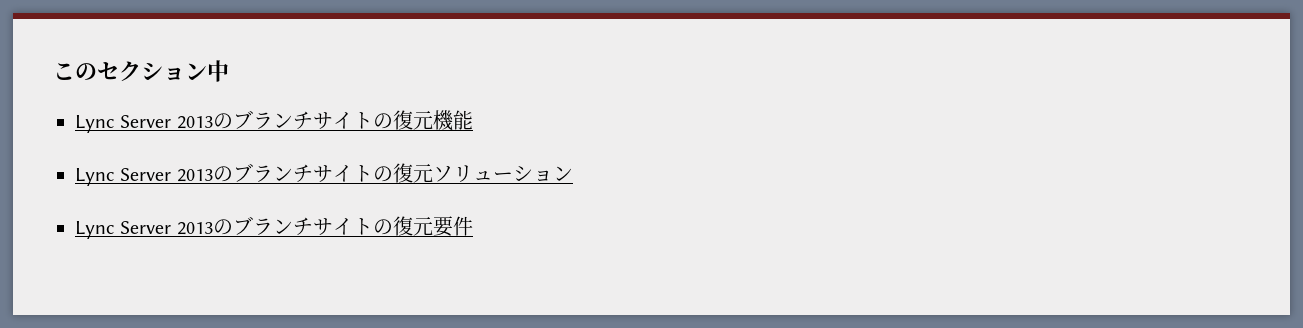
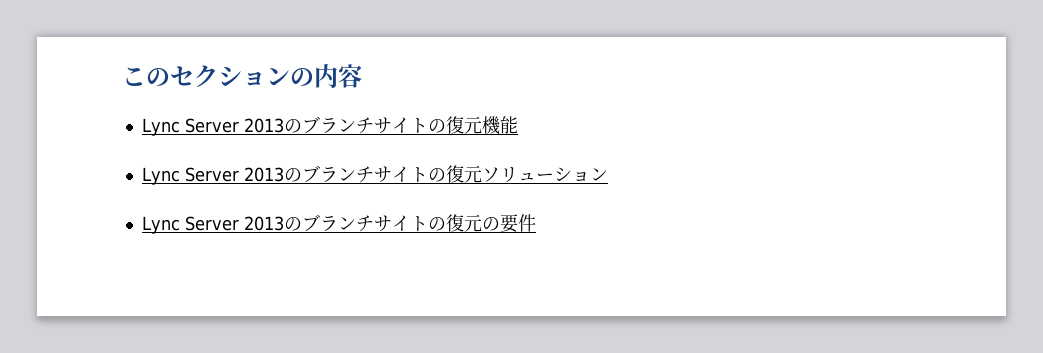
- このセクション中
+ このセクションの内容
- Lync Server 2013のブランチサイトの復元要件
+ Lync Server 2013のブランチサイトの復元の要件

